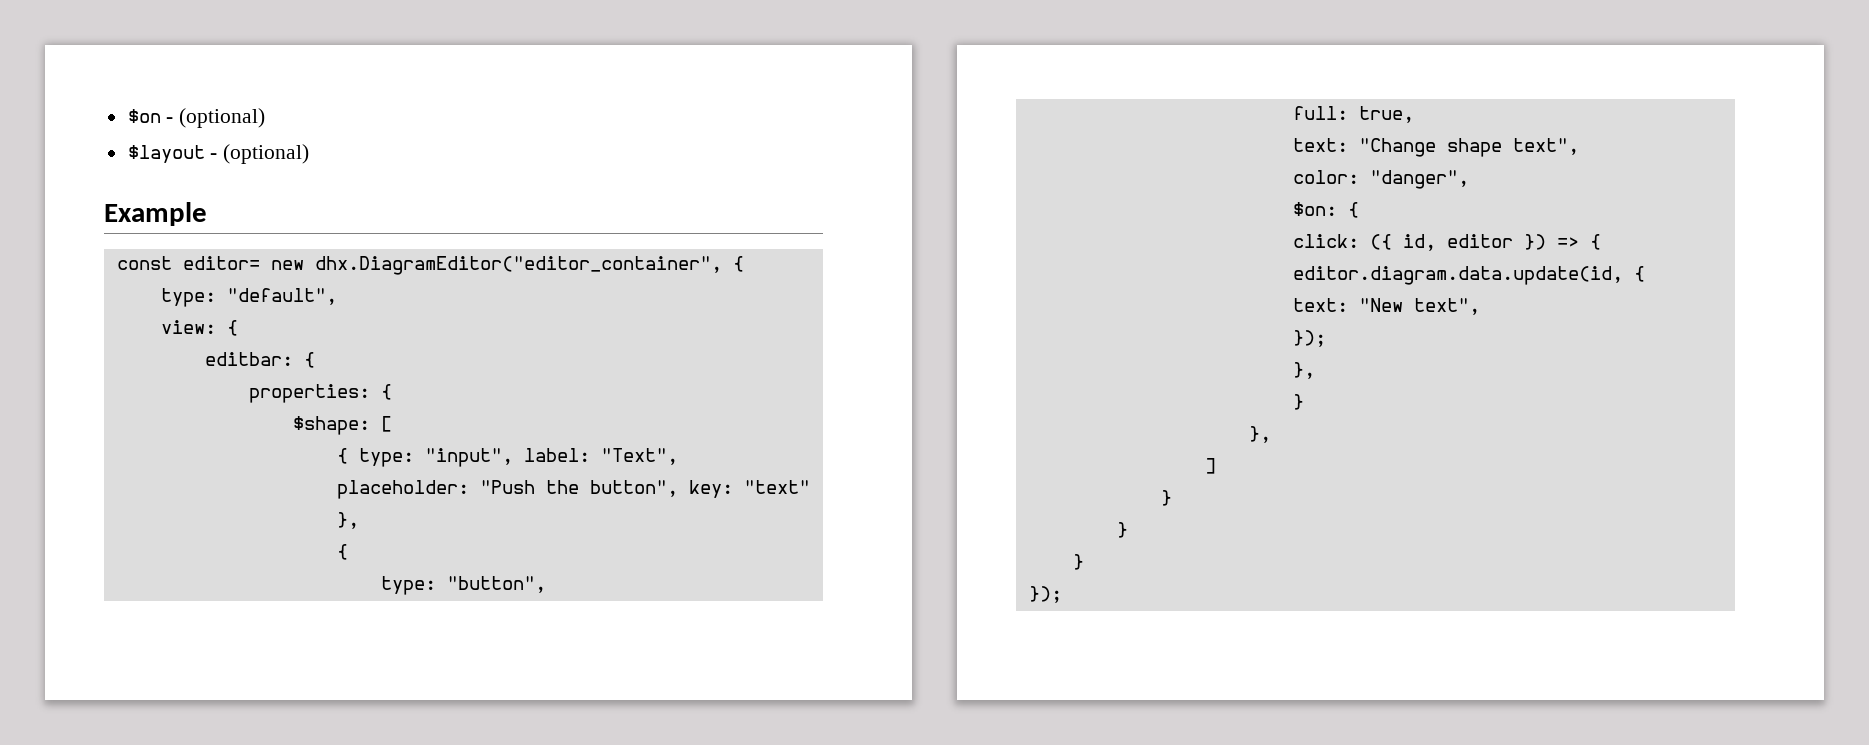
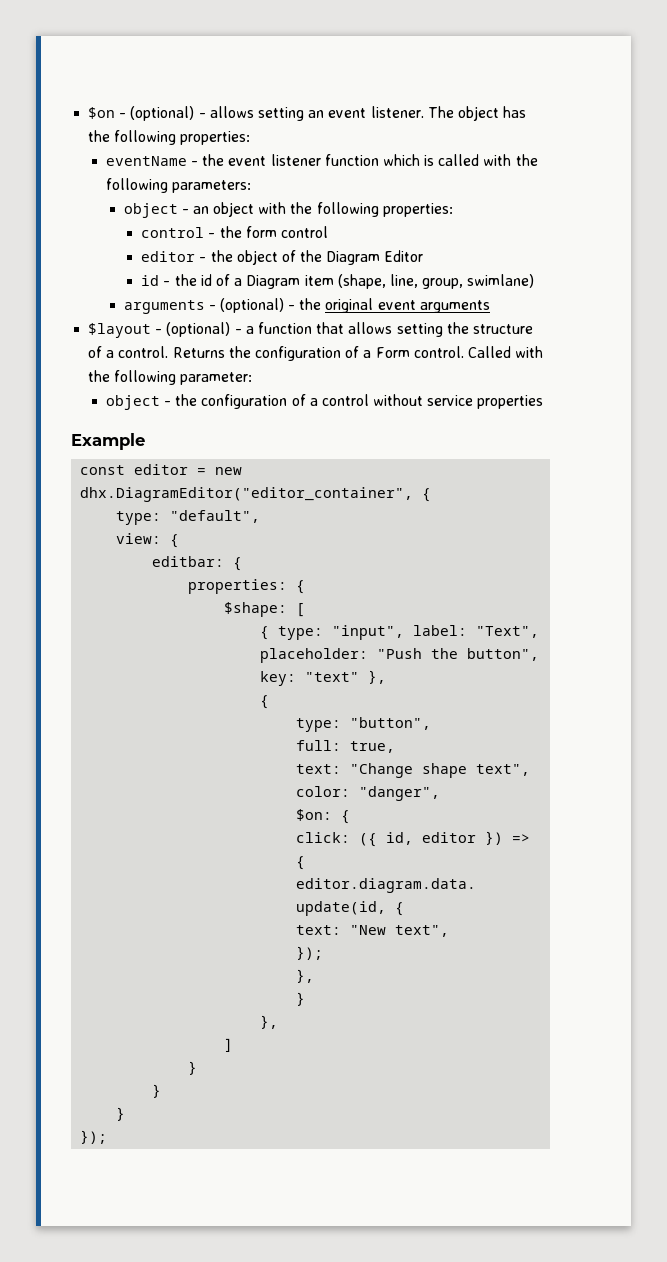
- $on - (optional)
- $layout - (optional)
+ $on - (optional) - allows setting an event listener. The object has the following properties:
+ eventName - the event listener function which is called with the following parameters:
+ object - an object with the following properties:
+ control - the form control
+ editor - the object of the Diagram Editor
+ id - the id of a Diagram item (shape, line, group, swimlane)
+ arguments - (optional) - the original event arguments
+ $layout - (optional) - a function that allows setting the structure of a control. Returns the configuration of a Form control. Called with the following parameter:
+ object - the configuration of a control without service properties
- const editor= new dhx.DiagramEditor("editor_container", {
+ const editor = new dhx.DiagramEditor("editor_container", {

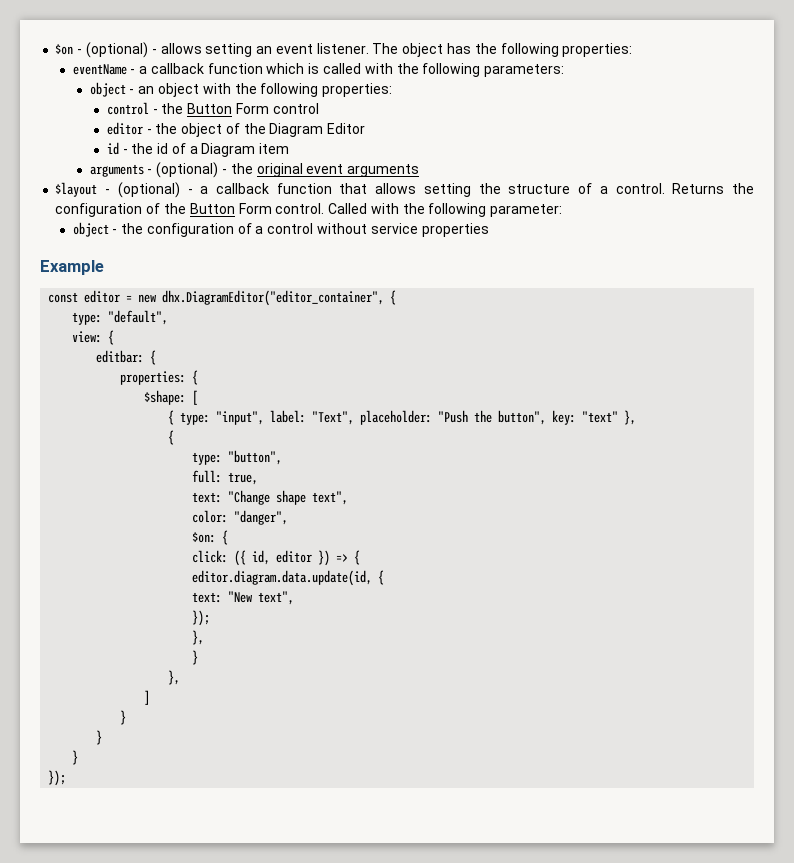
- eventName - the event listener function which is called with the following parameters:
+ eventName - a callback function which is called with the following parameters:
- control - the form control
+ control - the Button Form control
- id - the id of a Diagram item (shape, line, group, swimlane)
+ id - the id of a Diagram item
- $layout - (optional) - a function that allows setting the structure of a control.
+ $layout - (optional) - a callback function that allows setting the structure of a control.
- Returns the configuration of a Form control.
+ Returns the configuration of the Button Form control.

